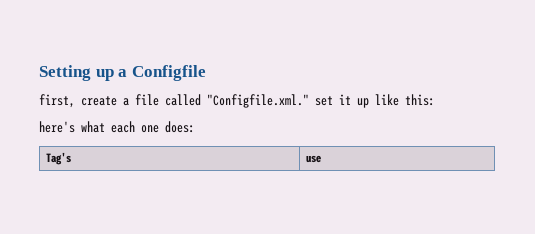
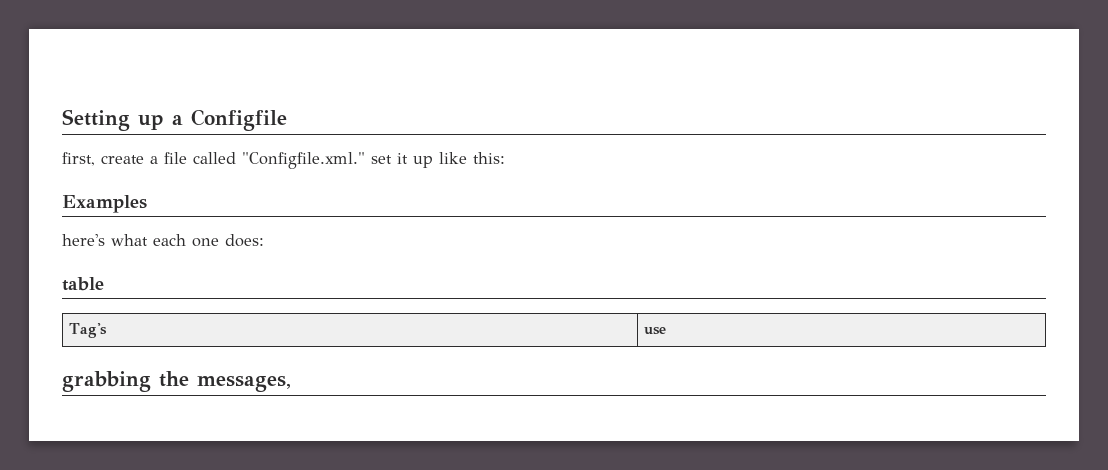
+ Examples
+ table
+ grabbing the messages,

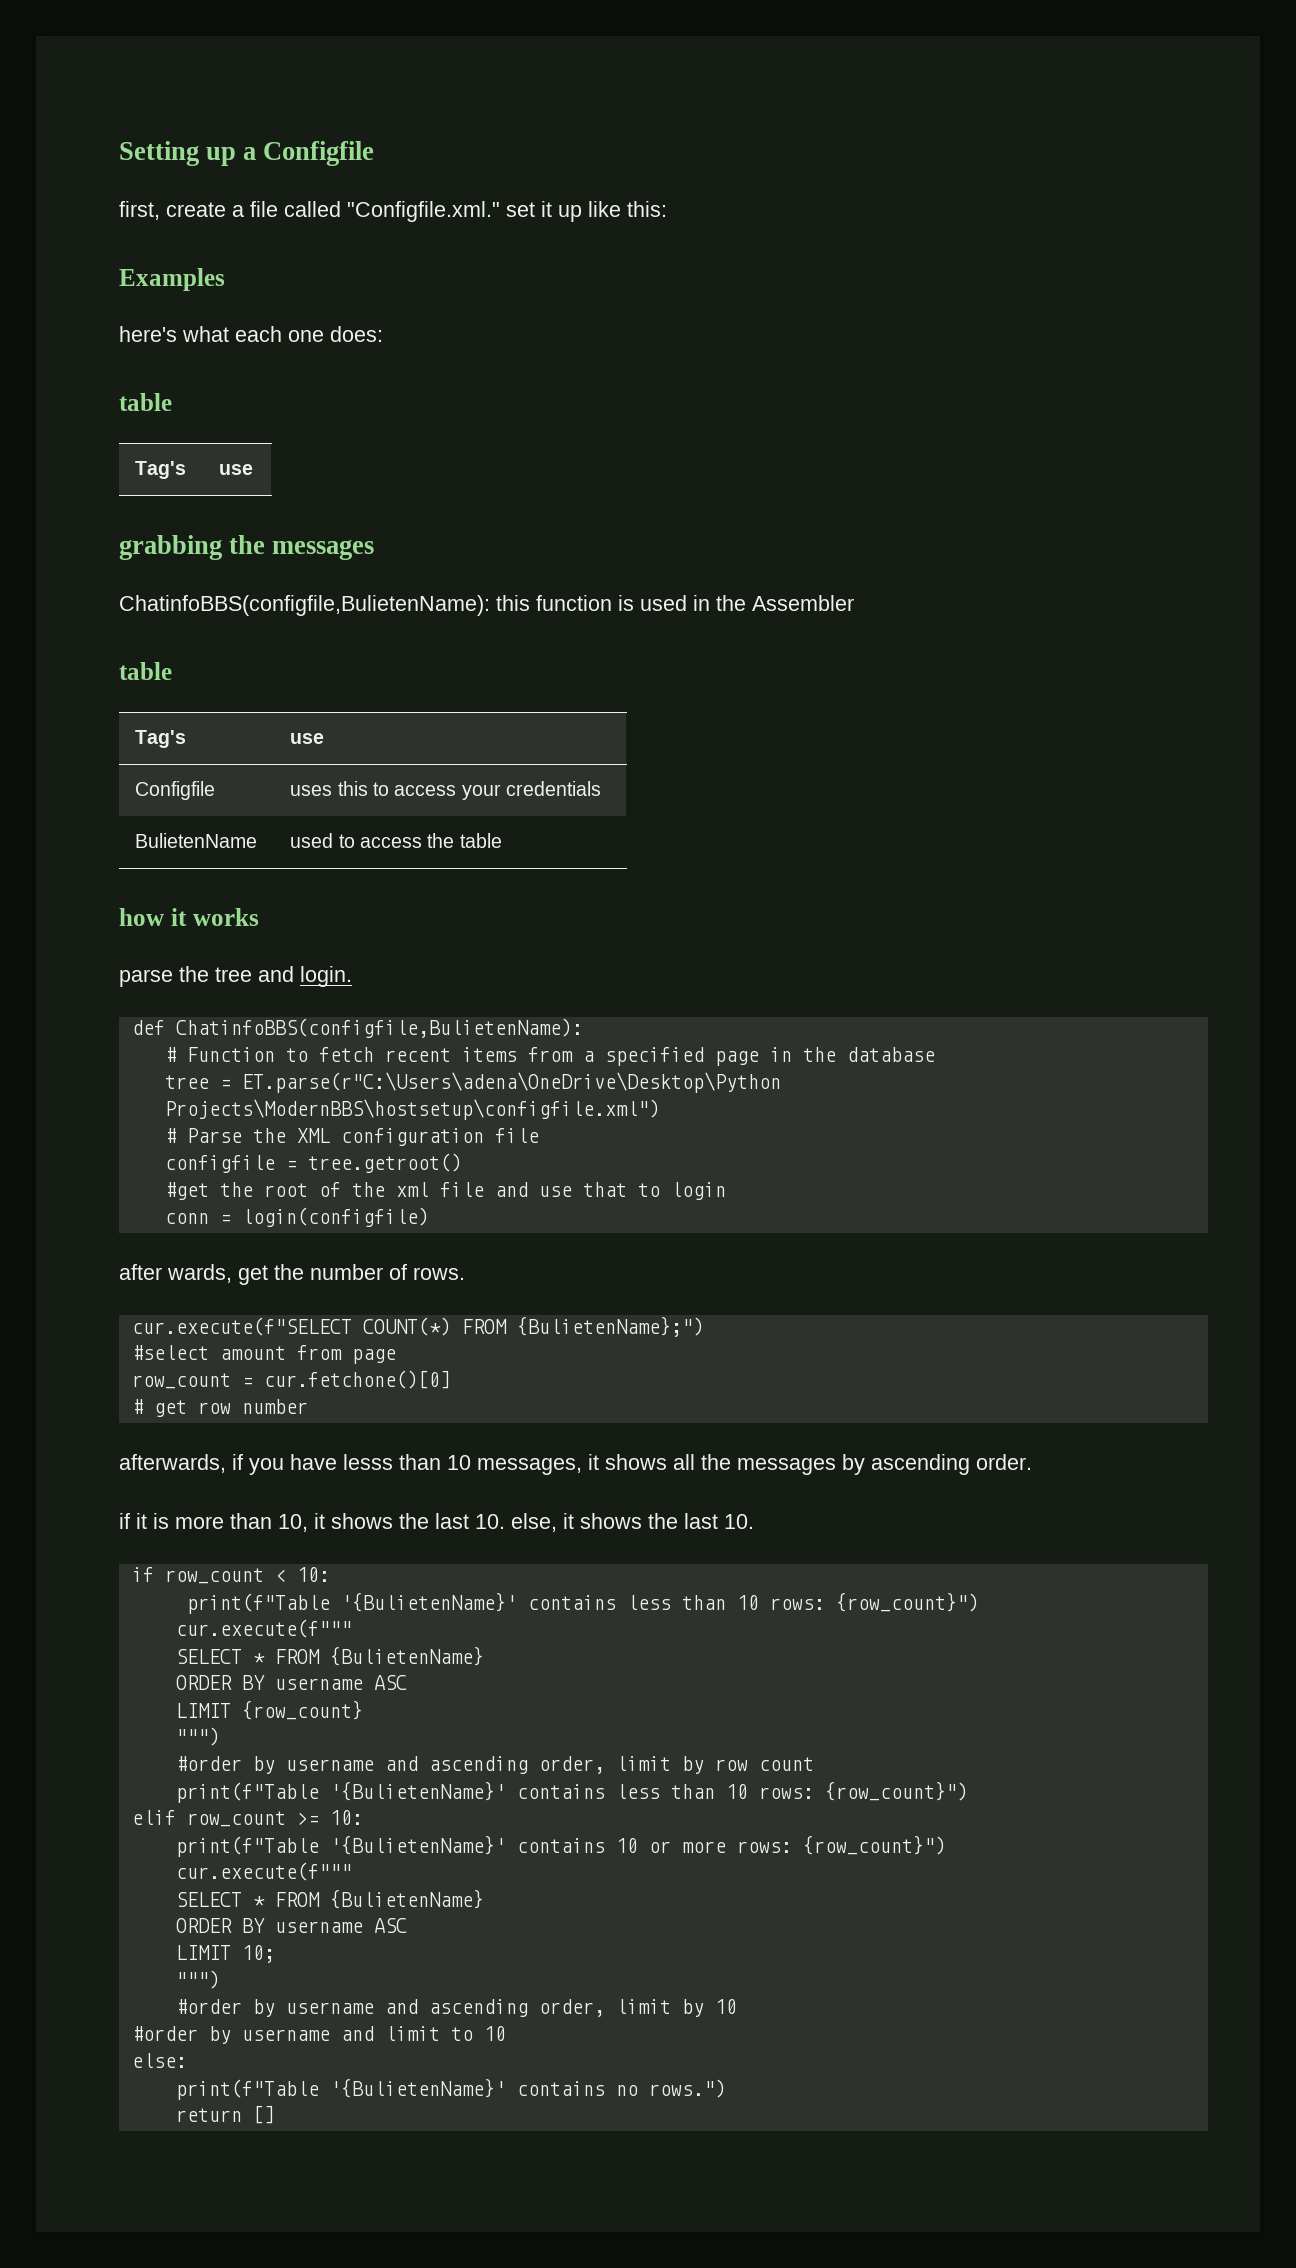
- grabbing the messages,
+ grabbing the messages
+ ChatinfoBBS(configfile,BulietenName): this function is used in the Assembler
+ table
+ Tag's | use
+ Configfile | uses this to access your credentials
+ BulietenName | used to access the table
+ how it works
+ parse the tree and login.
+ def ChatinfoBBS(configfile,BulietenName):
+ # Function to fetch recent items from a specified page in the database
+ tree = ET.parse(r"C:\Users\adena\OneDrive\Desktop\Python Projects\ModernBBS\hostsetup\configfile.xml")
+ # Parse the XML configuration file
+ configfile = tree.getroot()
+ #get the root of the xml file and use that to login
+ conn = login(configfile)
+ after wards, get the number of rows.
+ cur.execute(f"SELECT COUNT(*) FROM {BulietenName};")
+ #select amount from page
+ row_count = cur.fetchone()[0]
+ # get row number
+ afterwards, if you have lesss than 10 messages, it shows all the messages by ascending order.
+ if it is more than 10, it shows the last 10. else, it shows the last 10.
+ if row_count < 10:
+ print(f"Table '{BulietenName}' contains less than 10 rows: {row_count}")
+ cur.execute(f"""
+ SELECT * FROM {BulietenName}
+ ORDER BY username ASC
+ LIMIT {row_count}
+ """)
+ #order by username and ascending order, limit by row count
+ print(f"Table '{BulietenName}' contains less than 10 rows: {row_count}")
+ elif row_count >= 10:
+ print(f"Table '{BulietenName}' contains 10 or more rows: {row_count}")
+ cur.execute(f"""
+ SELECT * FROM {BulietenName}
+ ORDER BY username ASC
+ LIMIT 10;
+ """)
+ #order by username and ascending order, limit by 10
+ #order by username and limit to 10
+ else:
+ print(f"Table '{BulietenName}' contains no rows.")
+ return []

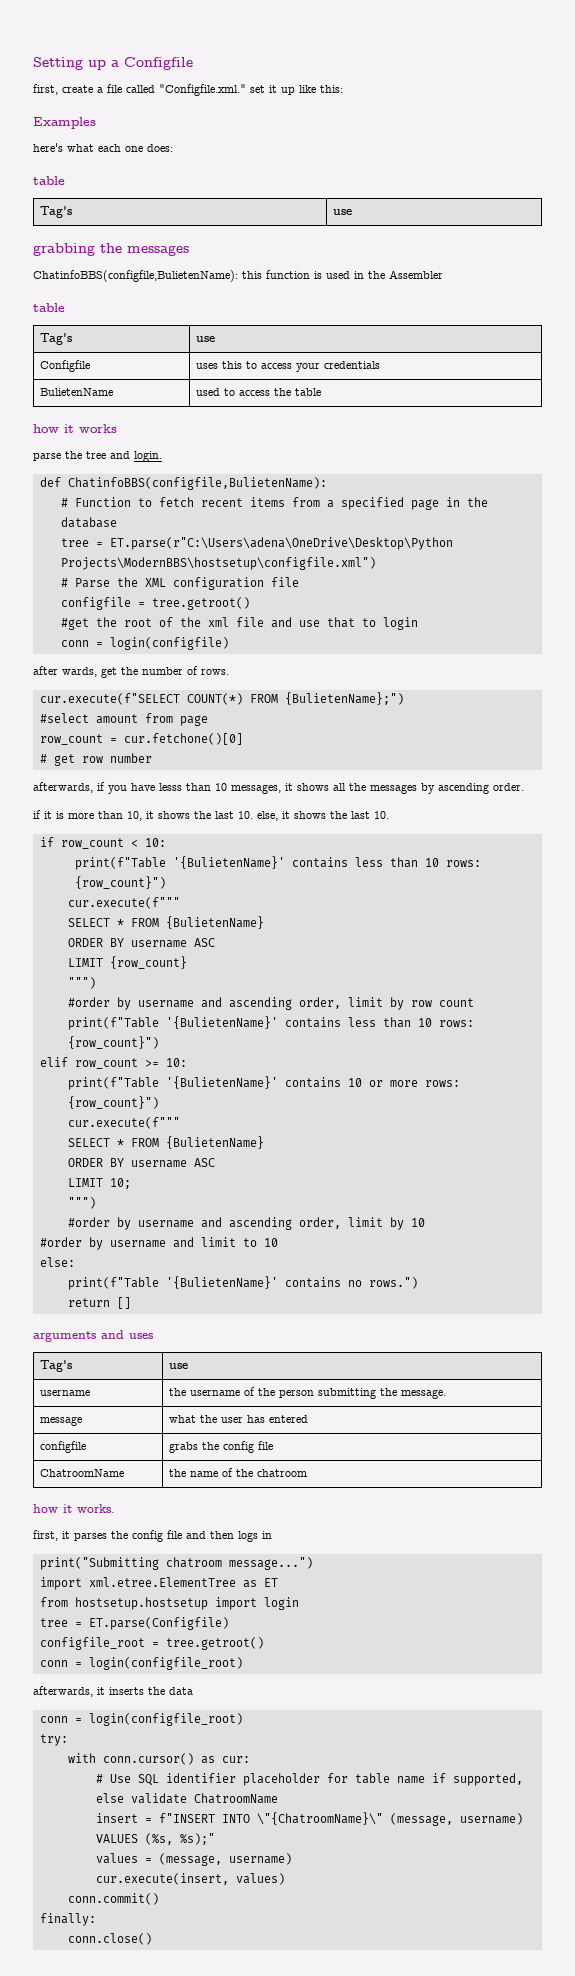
+ arguments and uses
+ Tag's | use
+ username | the username of the person submitting the message.
+ message | what the user has entered
+ configfile | grabs the config file
+ ChatroomName | the name of the chatroom
+ how it works.
+ first, it parses the config file and then logs in
+ print("Submitting chatroom message...")
+ import xml.etree.ElementTree as ET
+ from hostsetup.hostsetup import login
+ tree = ET.parse(Configfile)
+ configfile_root = tree.getroot()
+ conn = login(configfile_root)
+ afterwards, it inserts the data
+ conn = login(configfile_root)
+ try:
+ with conn.cursor() as cur:
+ # Use SQL identifier placeholder for table name if supported, else validate ChatroomName
+ insert = f"INSERT INTO \"{ChatroomName}\" (message, username) VALUES (%s, %s);"
+ values = (message, username)
+ cur.execute(insert, values)
+ conn.commit()
+ finally:
+ conn.close()

